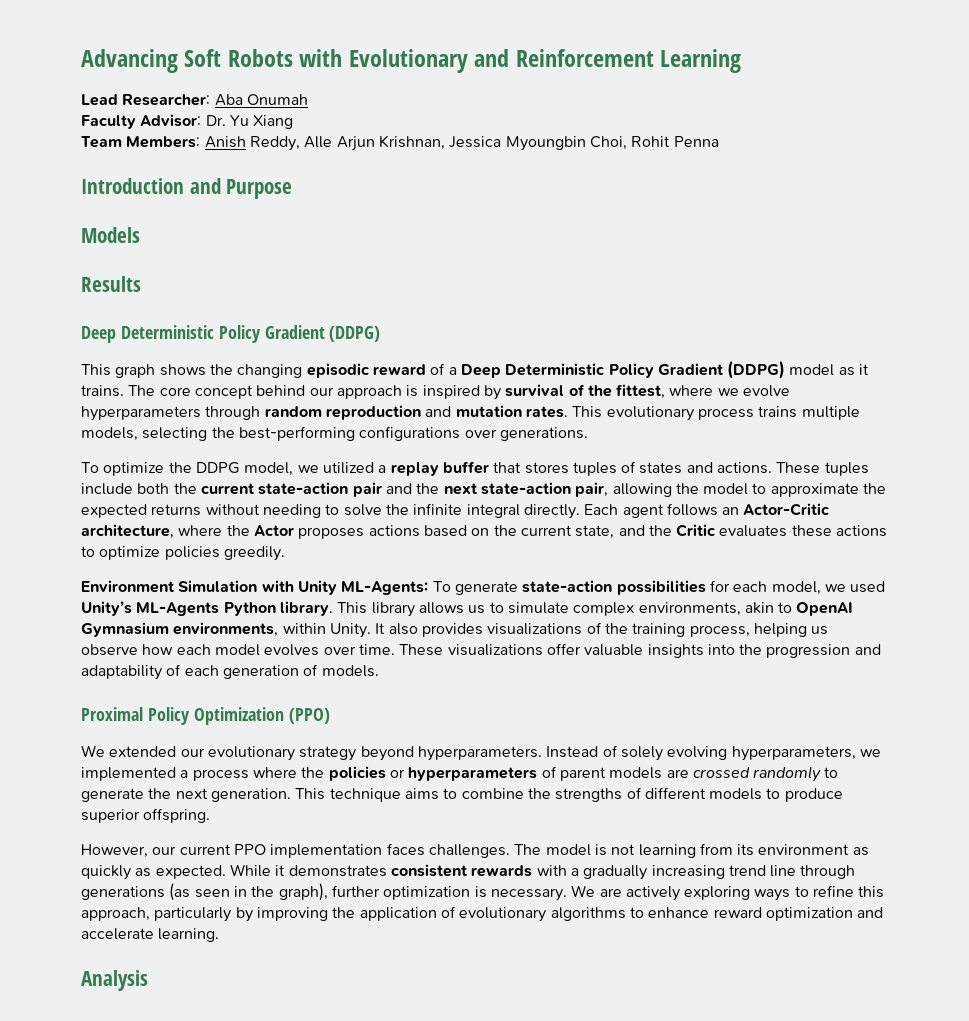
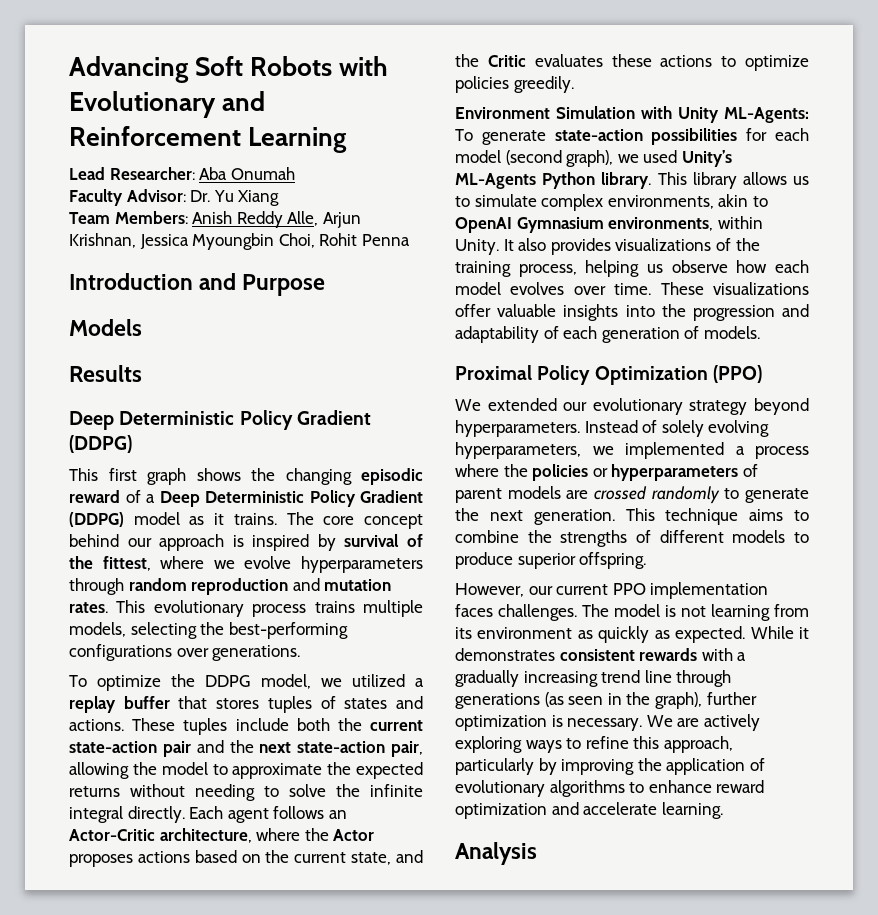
- Team Members: Anish Reddy, Alle Arjun Krishnan, Jessica Myoungbin Choi, Rohit Penna
+ Team Members: Anish Reddy Alle, Arjun Krishnan, Jessica Myoungbin Choi, Rohit Penna
- This graph shows the changing episodic reward of a Deep Deterministic Policy Gradient (DDPG) model as it trains.
+ This first graph shows the changing episodic reward of a Deep Deterministic Policy Gradient (DDPG) model as it trains.
- Environment Simulation with Unity ML-Agents: To generate state-action possibilities for each model, we used Unity’s ML-Agents Python library.
+ Environment Simulation with Unity ML-Agents: To generate state-action possibilities for each model (second graph), we used Unity’s ML-Agents Python library.

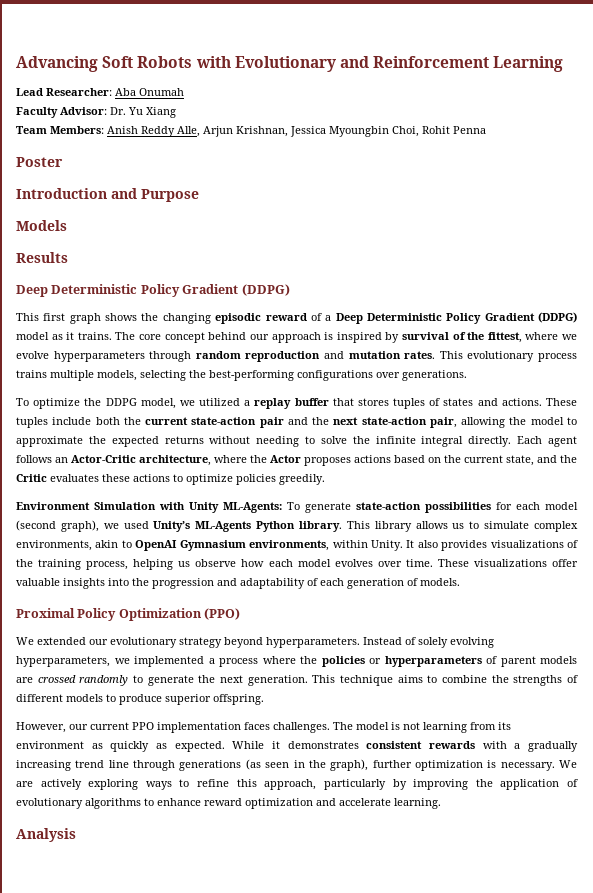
+ Poster

